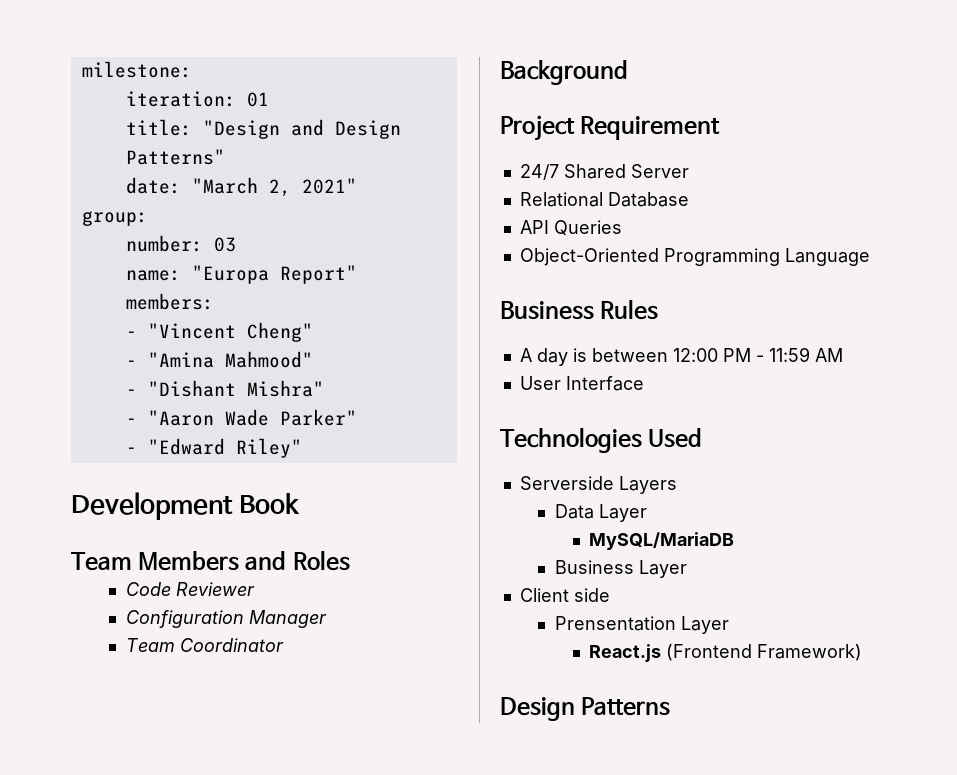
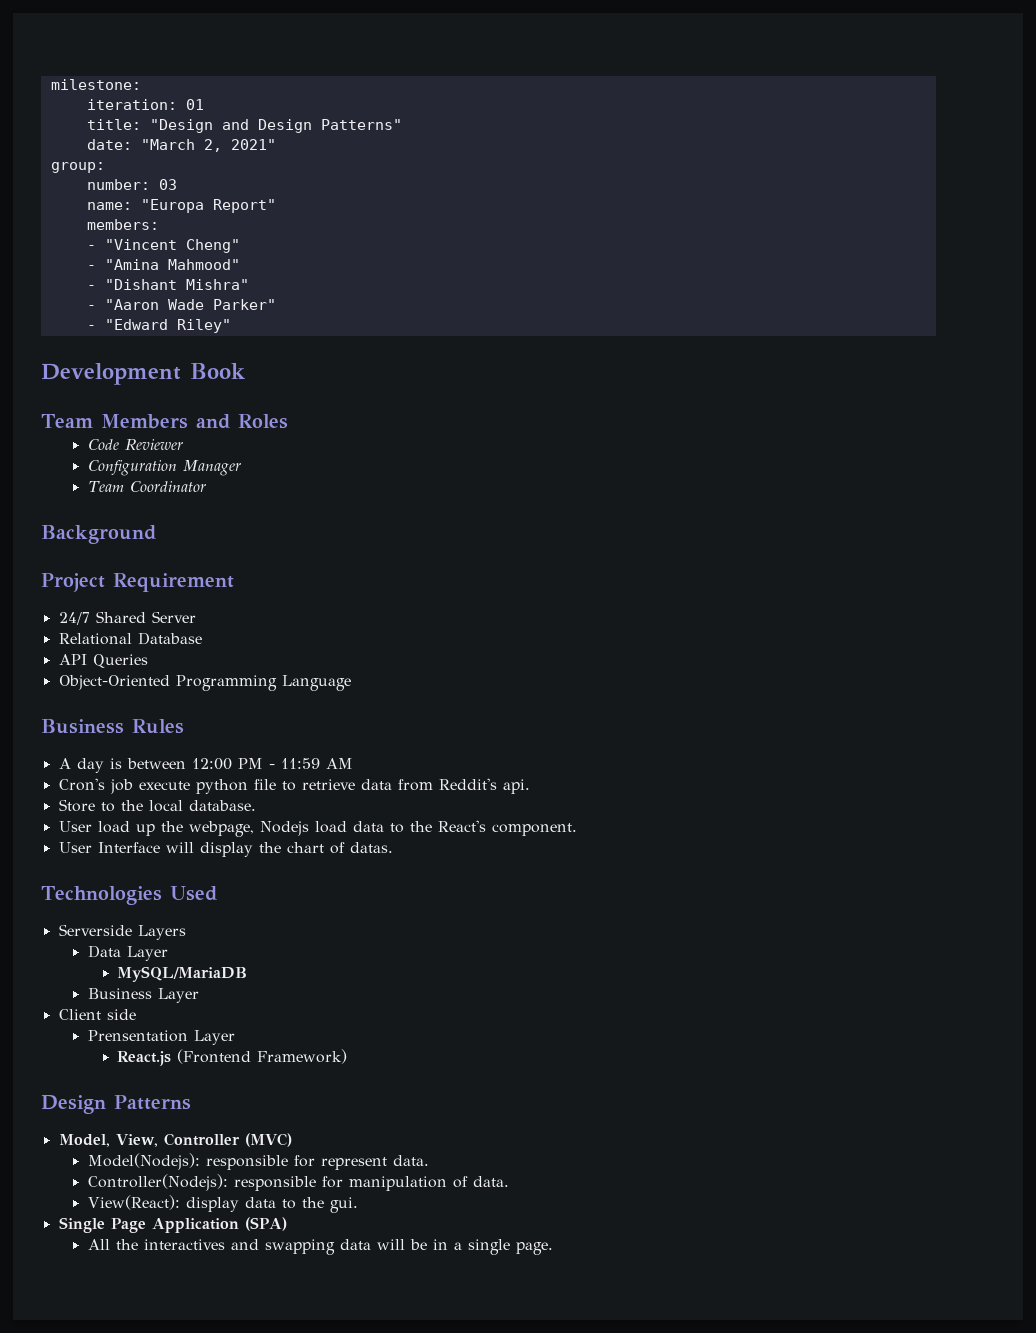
- User Interface
+ Cron's job execute python file to retrieve data from Reddit's api.
+ Store to the local database.
+ User load up the webpage, Nodejs load data to the React's component.
+ User Interface will display the chart of datas.
+ Model, View, Controller (MVC)
+ Model(Nodejs): responsible for represent data.
+ Controller(Nodejs): responsible for manipulation of data.
+ View(React): display data to the gui.
+ Single Page Application (SPA)
+ All the interactives and swapping data will be in a single page.

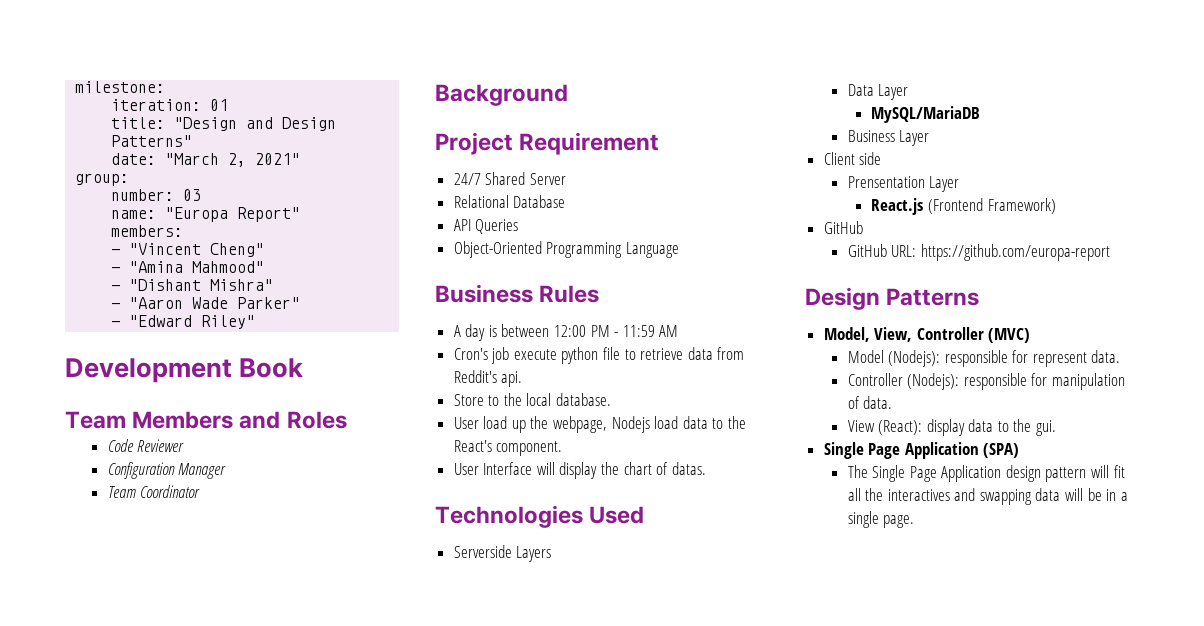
  React.js (Frontend Framework)
+ GitHub
+ GitHub URL: https://github.com/europa-report
- Model(Nodejs): responsible for represent data.
+ Model (Nodejs): responsible for represent data.
- Controller(Nodejs): responsible for manipulation of data.
+ Controller (Nodejs): responsible for manipulation of data.
- View(React): display data to the gui.
+ View (React): display data to the gui.
- All the interactives and swapping data will be in a single page.
+ The Single Page Application design pattern will fit all the interactives and swapping data will be in a single page.

